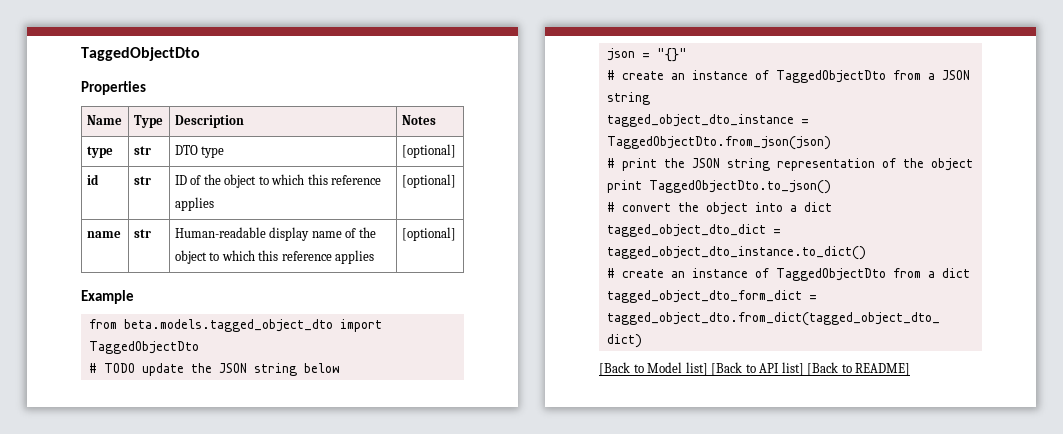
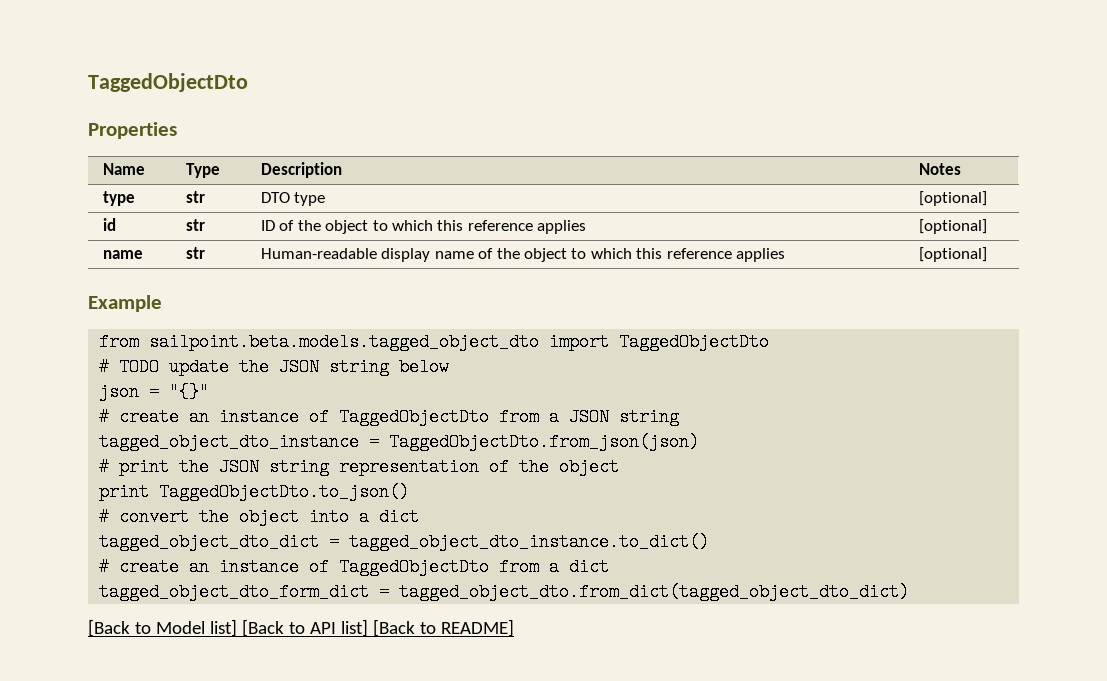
- from beta.models.tagged_object_dto import TaggedObjectDto
+ from sailpoint.beta.models.tagged_object_dto import TaggedObjectDto

